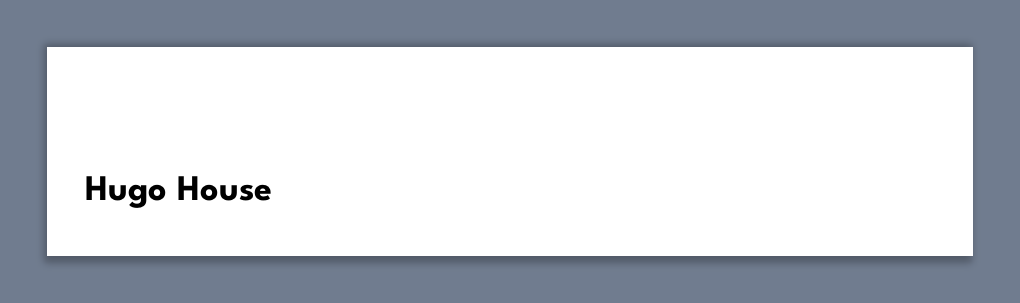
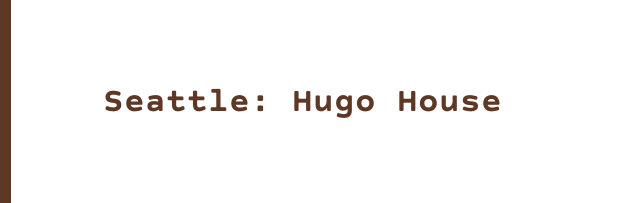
- Hugo House
+ Seattle: Hugo House

